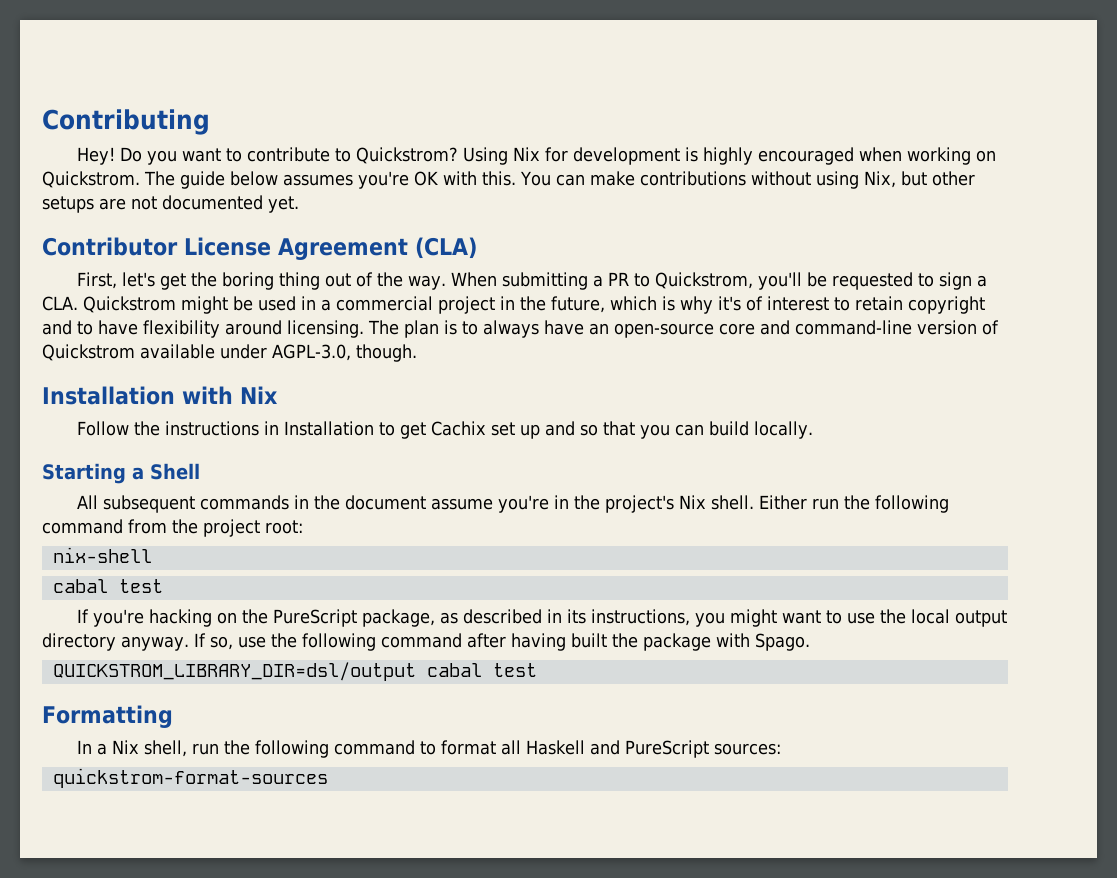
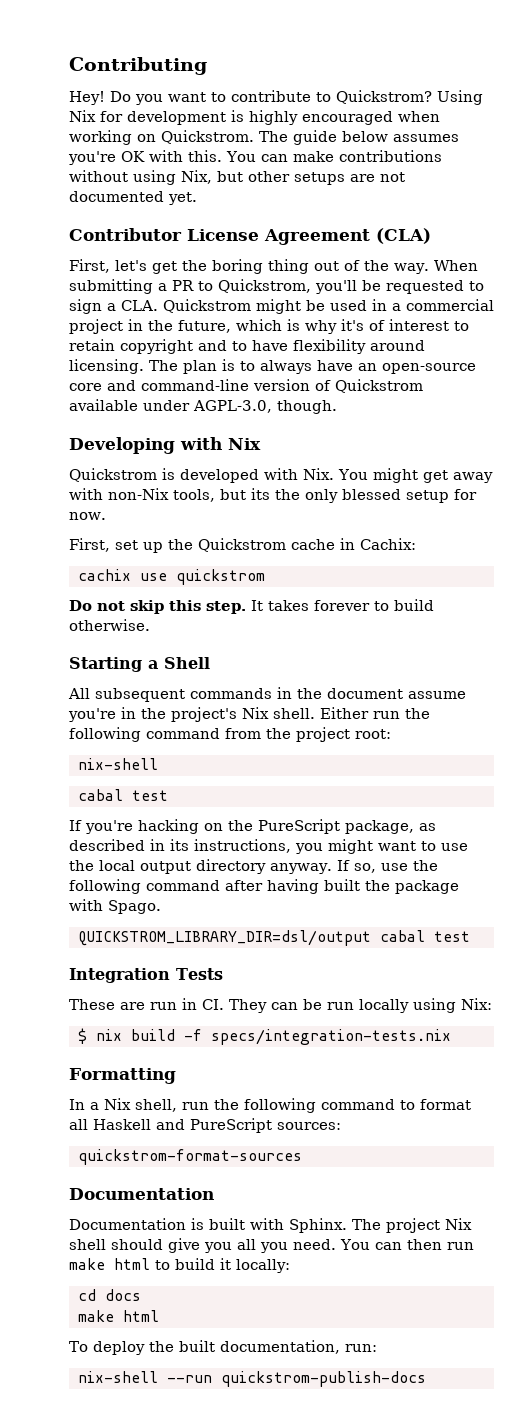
- Installation with Nix
+ Developing with Nix
- Follow the instructions in Installation to get Cachix set up and so that you can build locally.
+ Quickstrom is developed with Nix. You might get away with non-Nix tools, but its the only blessed setup for now.
+ First, set up the Quickstrom cache in Cachix:
+ cachix use quickstrom
+ Do not skip this step. It takes forever to build otherwise.
+ Integration Tests
+ These are run in CI. They can be run locally using Nix:
+ $ nix build -f specs/integration-tests.nix
  quickstrom-format-sources
+ Documentation
+ Documentation is built with Sphinx. The project Nix shell should give you all you need. You can then run make html to build it locally:
+ cd docs
+ make html
+ To deploy the built documentation, run:
+ nix-shell --run quickstrom-publish-docs

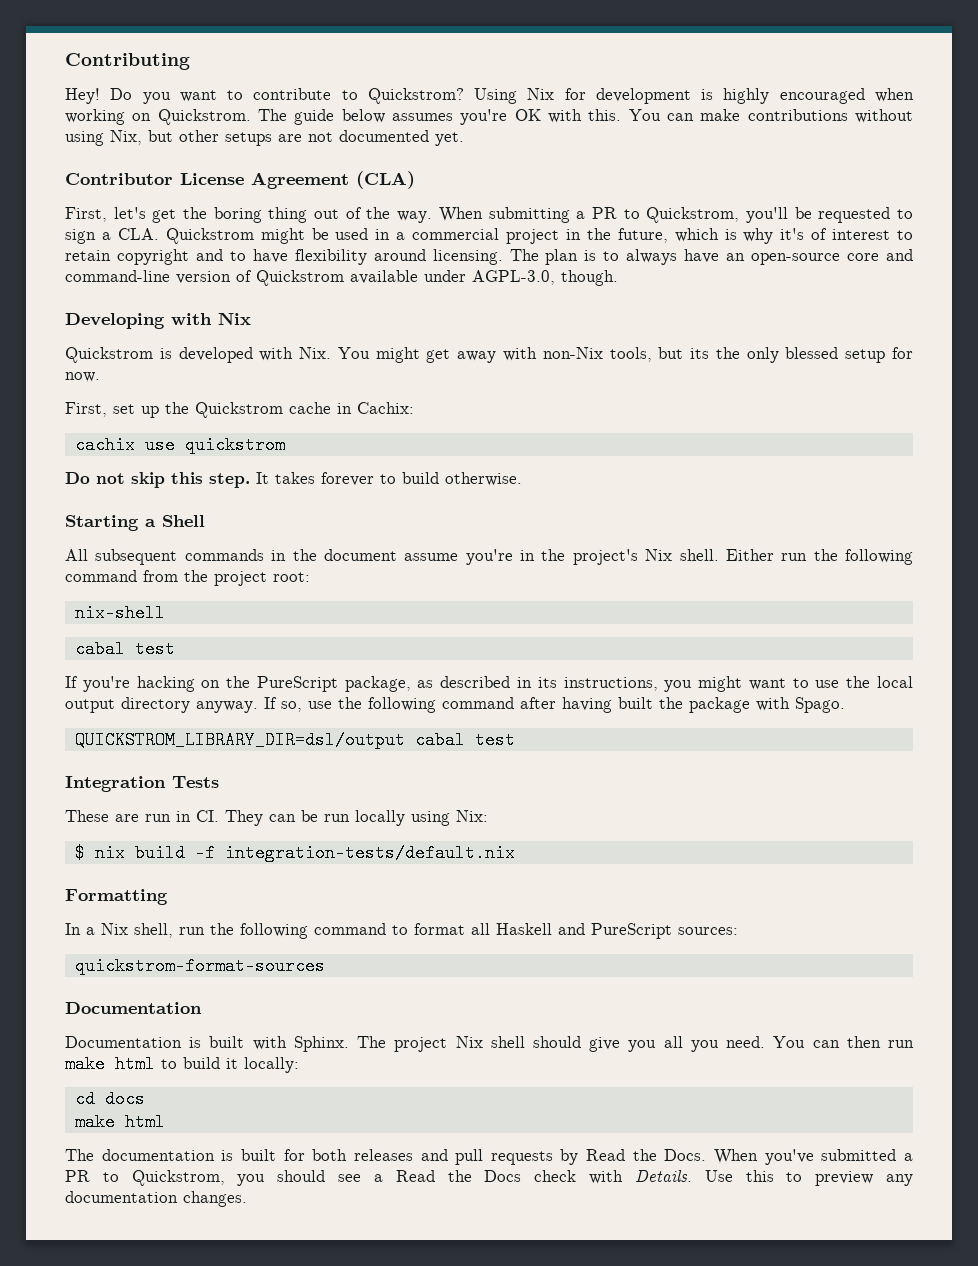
- $ nix build -f specs/integration-tests.nix
+ $ nix build -f integration-tests/default.nix
- To deploy the built documentation, run:
- nix-shell --run quickstrom-publish-docs
+ The documentation is built for both releases and pull requests by Read the Docs. When you've submitted a PR to Quickstrom, you should see a Read the Docs check with Details. Use this to preview any documentation changes.

